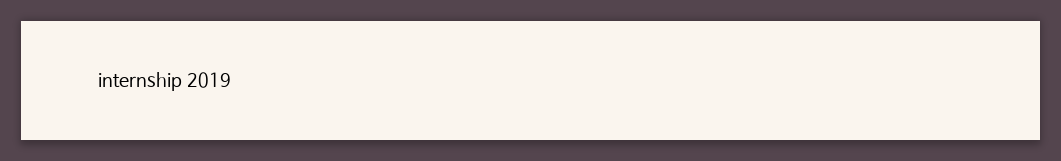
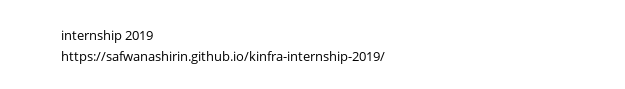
+ https://safwanashirin.github.io/kinfra-internship-2019/

